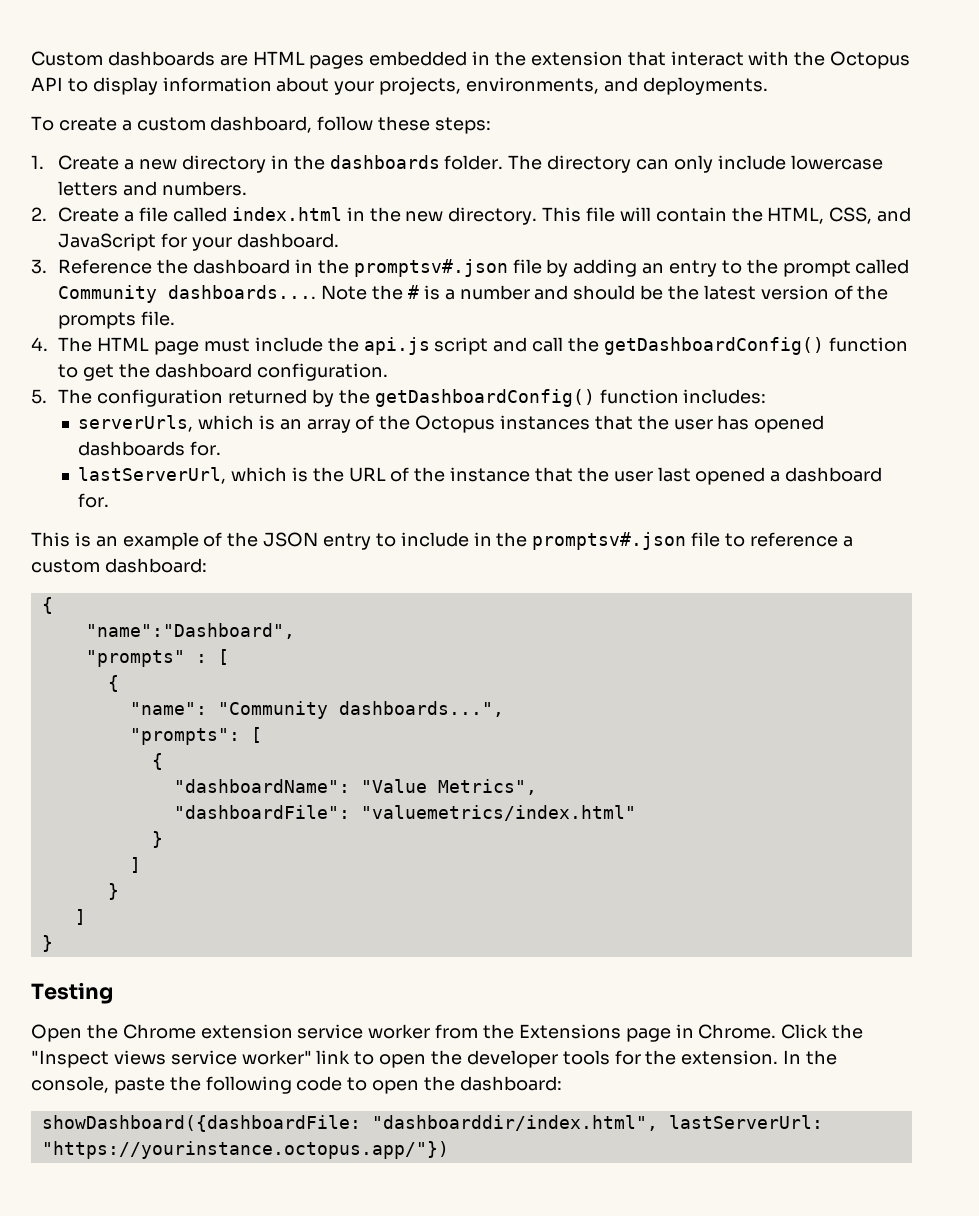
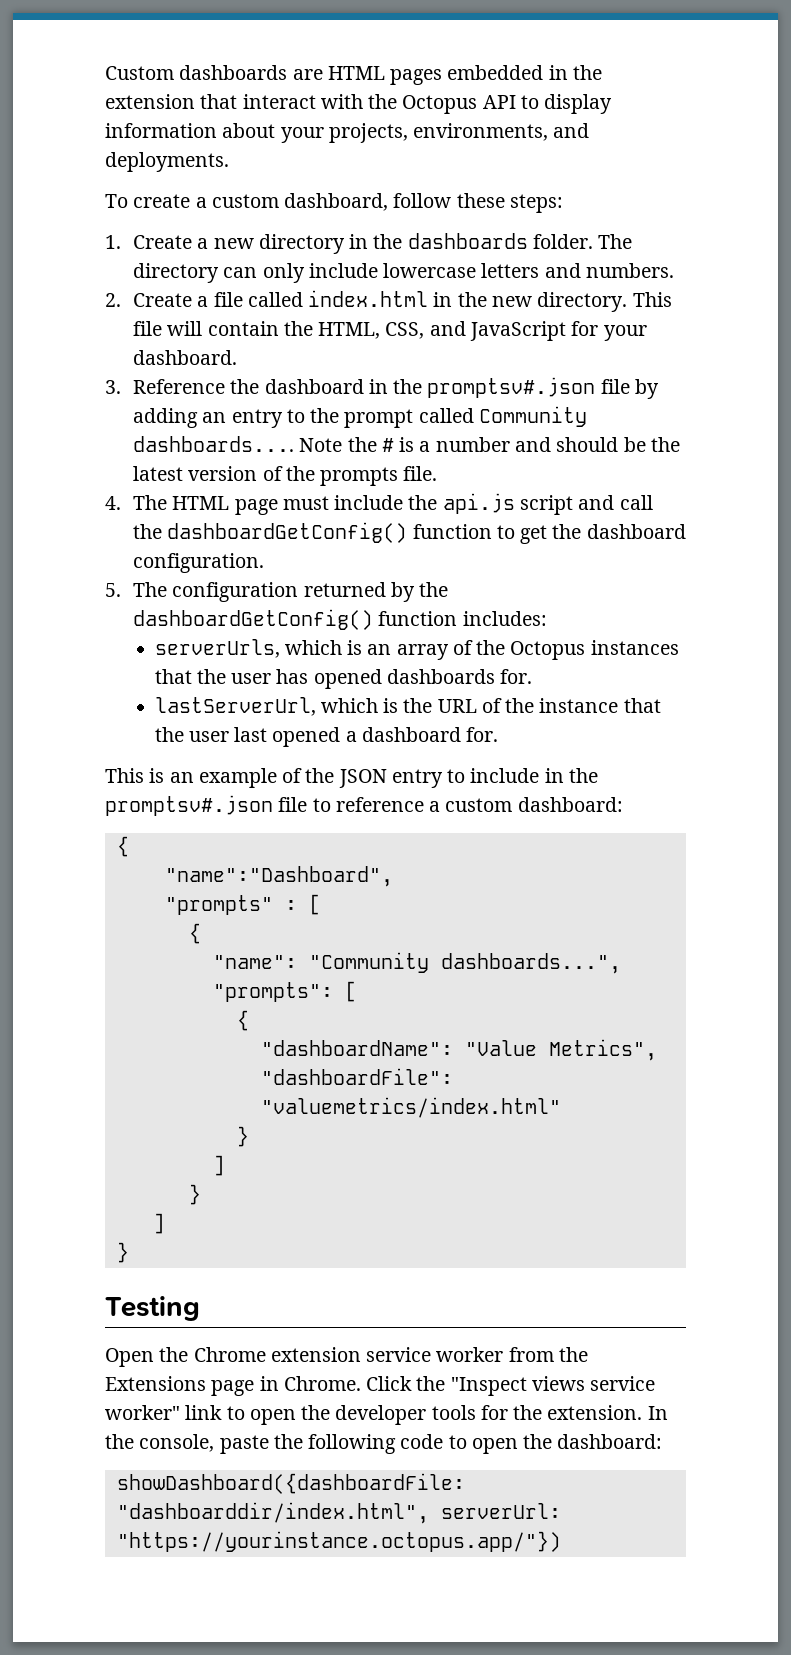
- 4. The HTML page must include the api.js script and call the getDashboardConfig() function to get the dashboard configuration.
+ 4. The HTML page must include the api.js script and call the dashboardGetConfig() function to get the dashboard configuration.
- 5. The configuration returned by the getDashboardConfig() function includes:
+ 5. The configuration returned by the dashboardGetConfig() function includes:
- showDashboard({dashboardFile: "dashboarddir/index.html", lastServerUrl: "https://yourinstance.octopus.app/"})
+ showDashboard({dashboardFile: "dashboarddir/index.html", serverUrl: "https://yourinstance.octopus.app/"})

